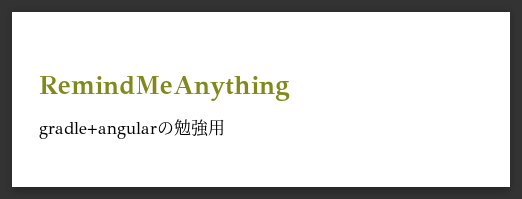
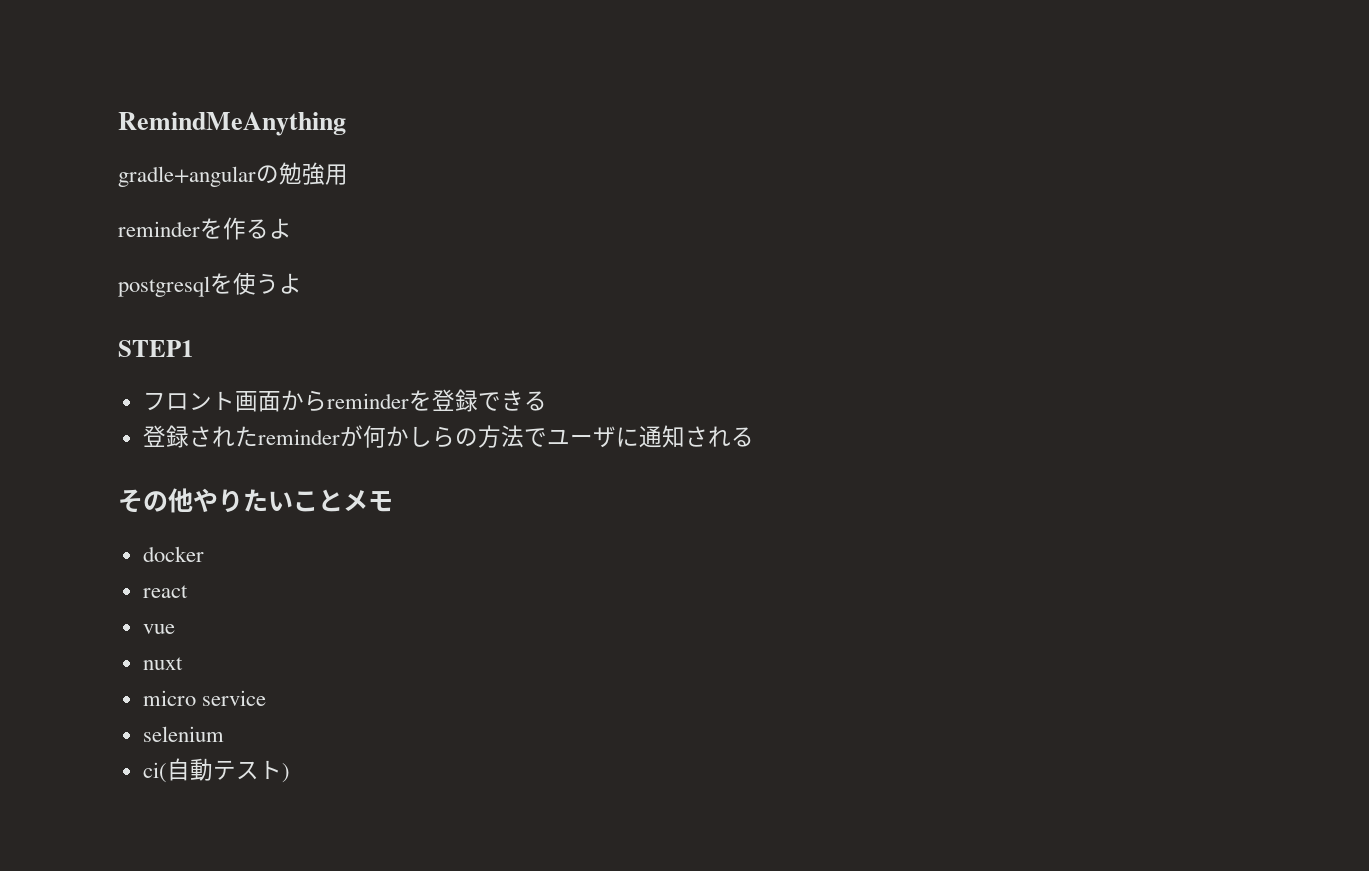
+ reminderを作るよ
+ postgresqlを使うよ
+ STEP1
+ フロント画面からreminderを登録できる
+ 登録されたreminderが何かしらの方法でユーザに通知される
+ その他やりたいことメモ
+ docker
+ react
+ vue
+ nuxt
+ micro service
+ selenium
+ ci(自動テスト)

